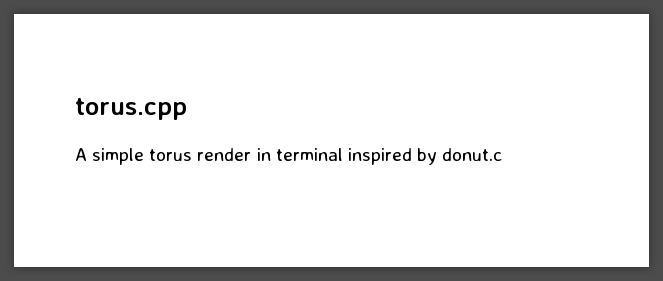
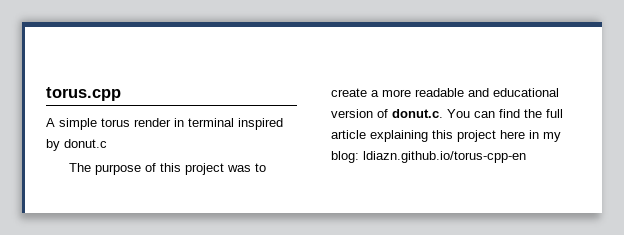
+ The purpose of this project was to create a more readable and educational version of donut.c. You can find the full article explaining this project here in my blog: ldiazn.github.io/torus-cpp-en

